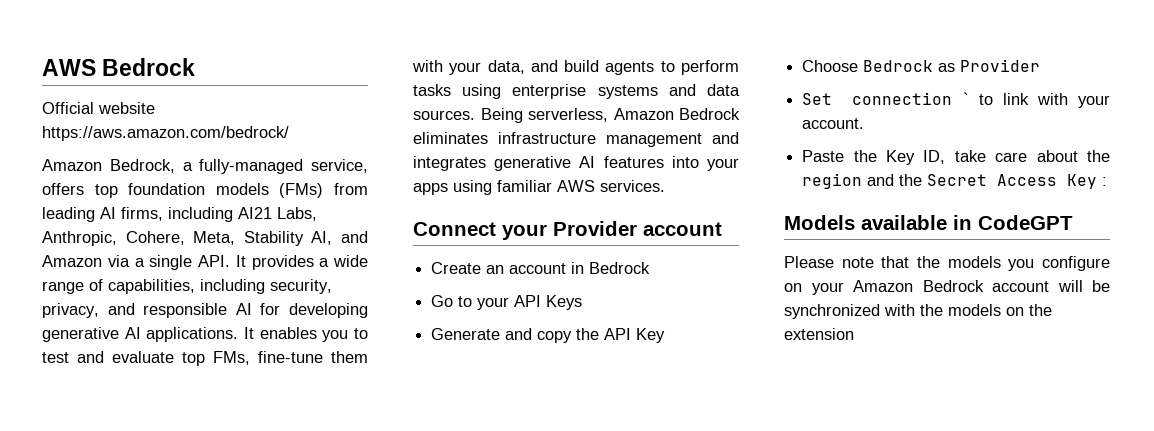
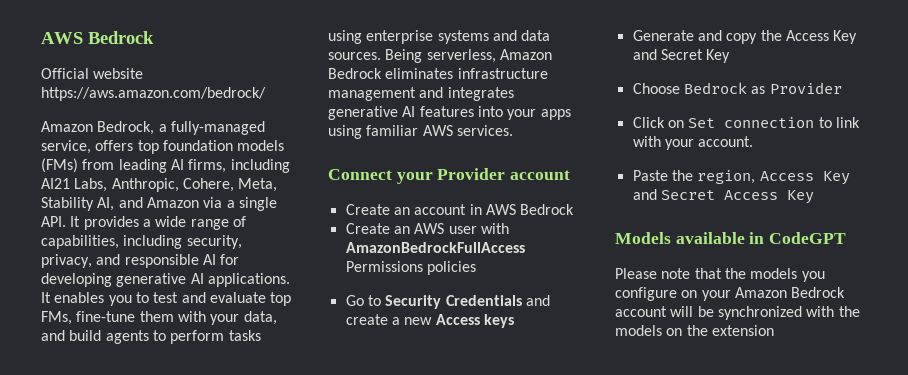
- Create an account in Bedrock
- Go to your API Keys
+ Create an account in AWS Bedrock
+ Create an AWS user with AmazonBedrockFullAccess Permissions policies
+ Go to Security Credentials and create a new Access keys
- Generate and copy the API Key
+ Generate and copy the Access Key and Secret Key
- Set connection ` to link with your account.
+ Click on Set connection to link with your account.
- Paste the Key ID, take care about the region and the Secret Access Key :
+ Paste the region, Access Key and Secret Access Key

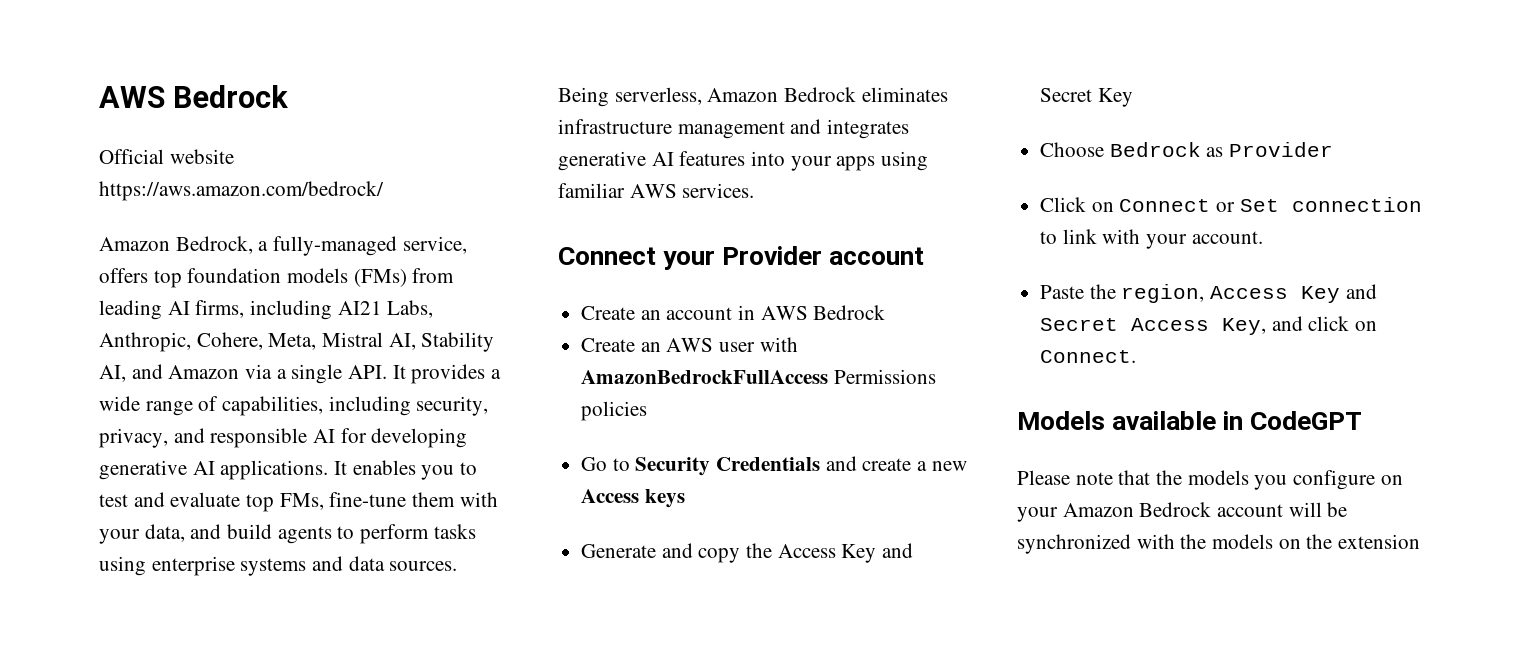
- Amazon Bedrock, a fully-managed service, offers top foundation models (FMs) from leading AI firms, including AI21 Labs, Anthropic, Cohere, Meta, Stability AI, and Amazon via a single API. It provides a wide range of capabilities, including security, privacy, and responsible AI for developing generative AI applications.
+ Amazon Bedrock, a fully-managed service, offers top foundation models (FMs) from leading AI firms, including AI21 Labs, Anthropic, Cohere, Meta, Mistral AI, Stability AI, and Amazon via a single API. It provides a wide range of capabilities, including security, privacy, and responsible AI for developing generative AI applications.
- Click on Set connection to link with your account.
+ Click on Connect or Set connection to link with your account.
- Paste the region, Access Key and Secret Access Key
+ Paste the region, Access Key and Secret Access Key, and click on Connect.

